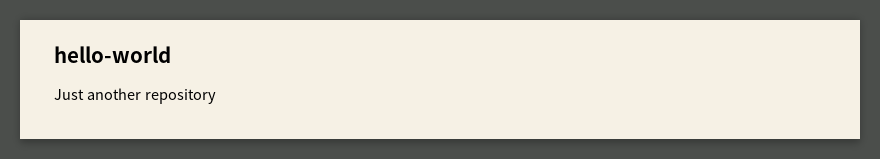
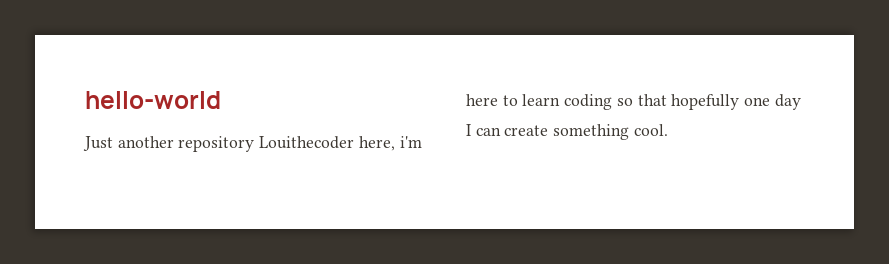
- Just another repository
+ Just another repository Louithecoder here, i'm here to learn coding so that hopefully one day I can create something cool.

